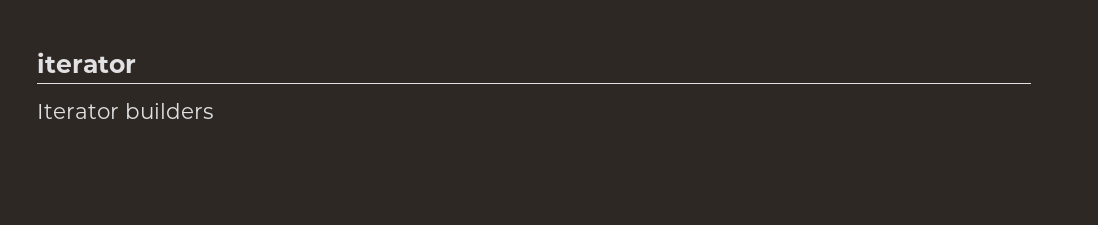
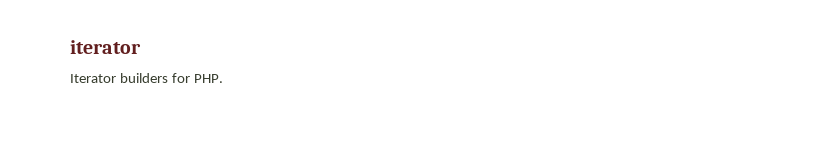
- Iterator builders
+ Iterator builders for PHP.

